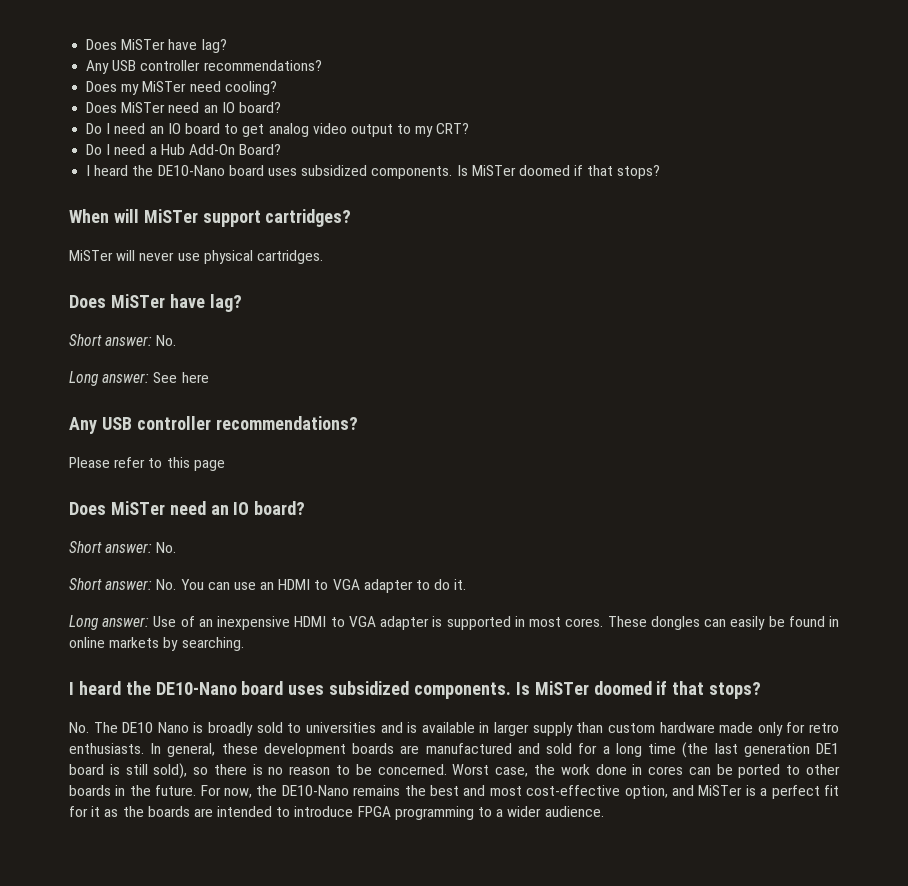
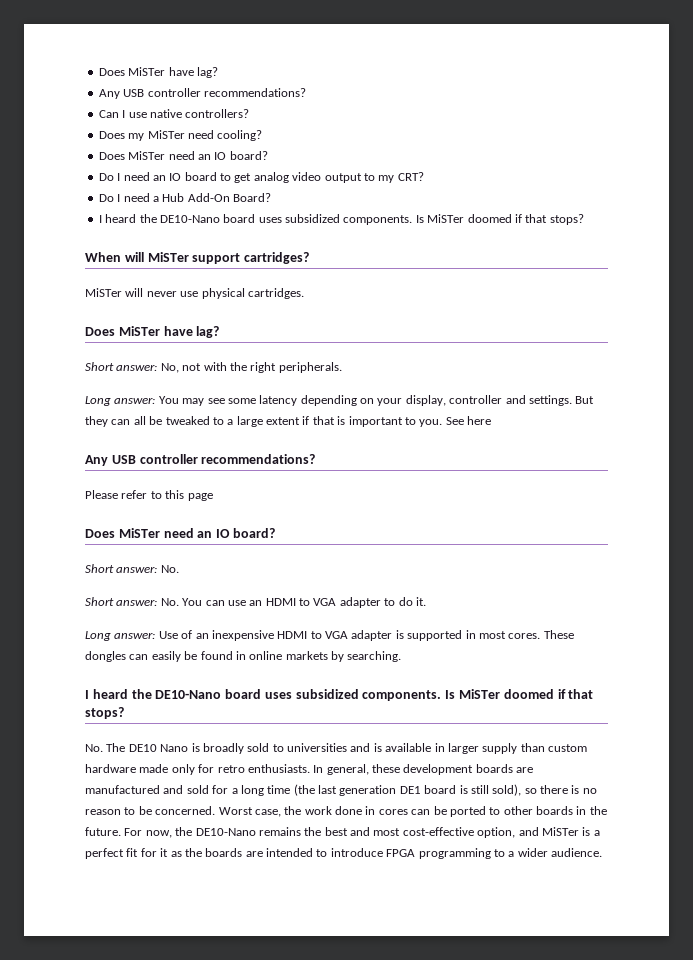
+ Can I use native controllers?
  MiSTer will never use physical cartridges.
  Does MiSTer have lag?
- Short answer: No.
- Long answer: See here
+ Short answer: No, not with the right peripherals.
+ Long answer: You may see some latency depending on your display, controller and settings. But they can all be tweaked to a large extent if that is important to you. See here

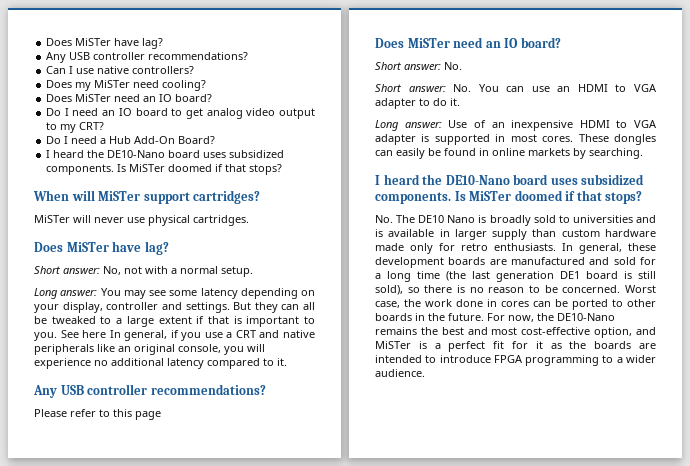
- Short answer: No, not with the right peripherals.
+ Short answer: No, not with a normal setup.
- See here
+ See here In general, if you use a CRT and native peripherals like an original console, you will experience no additional latency compared to it.

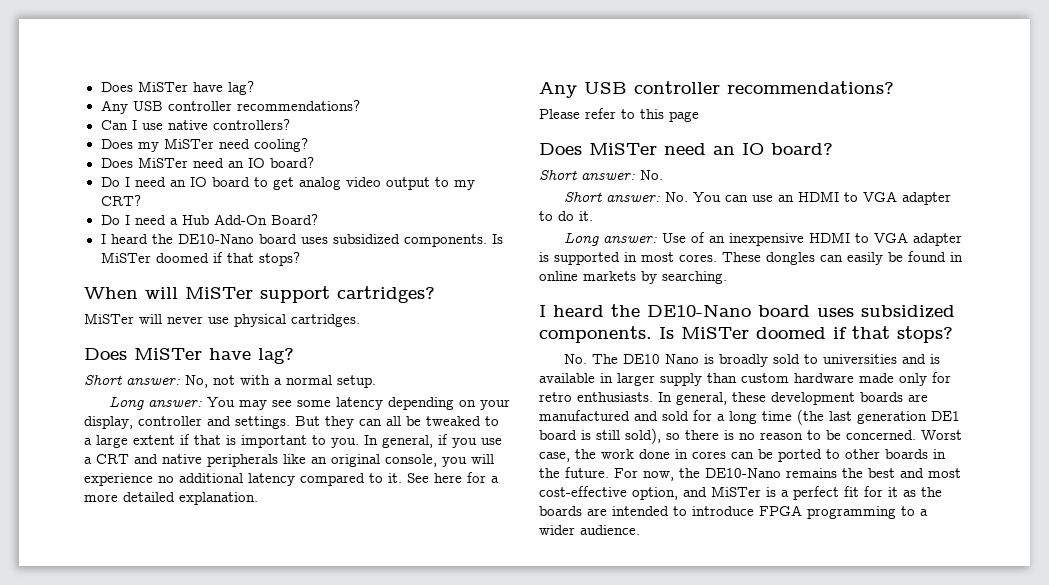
- See here In general, if you use a CRT and native peripherals like an original console, you will experience no additional latency compared to it.
+ In general, if you use a CRT and native peripherals like an original console, you will experience no additional latency compared to it. See here for a more detailed explanation.

